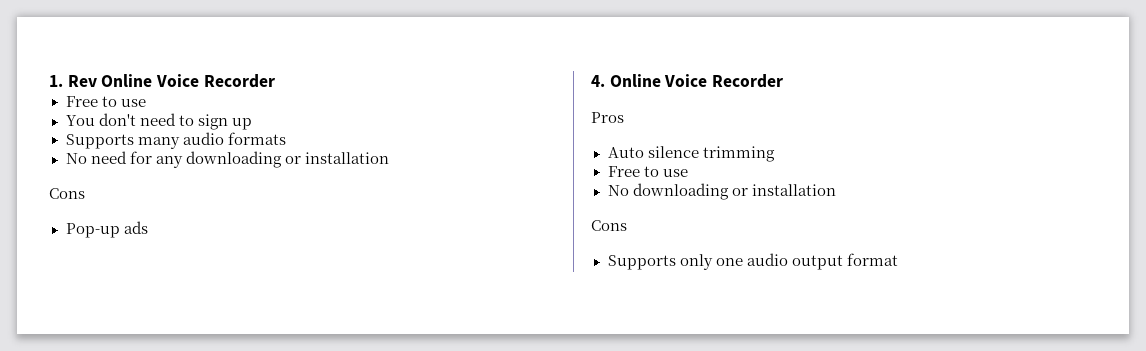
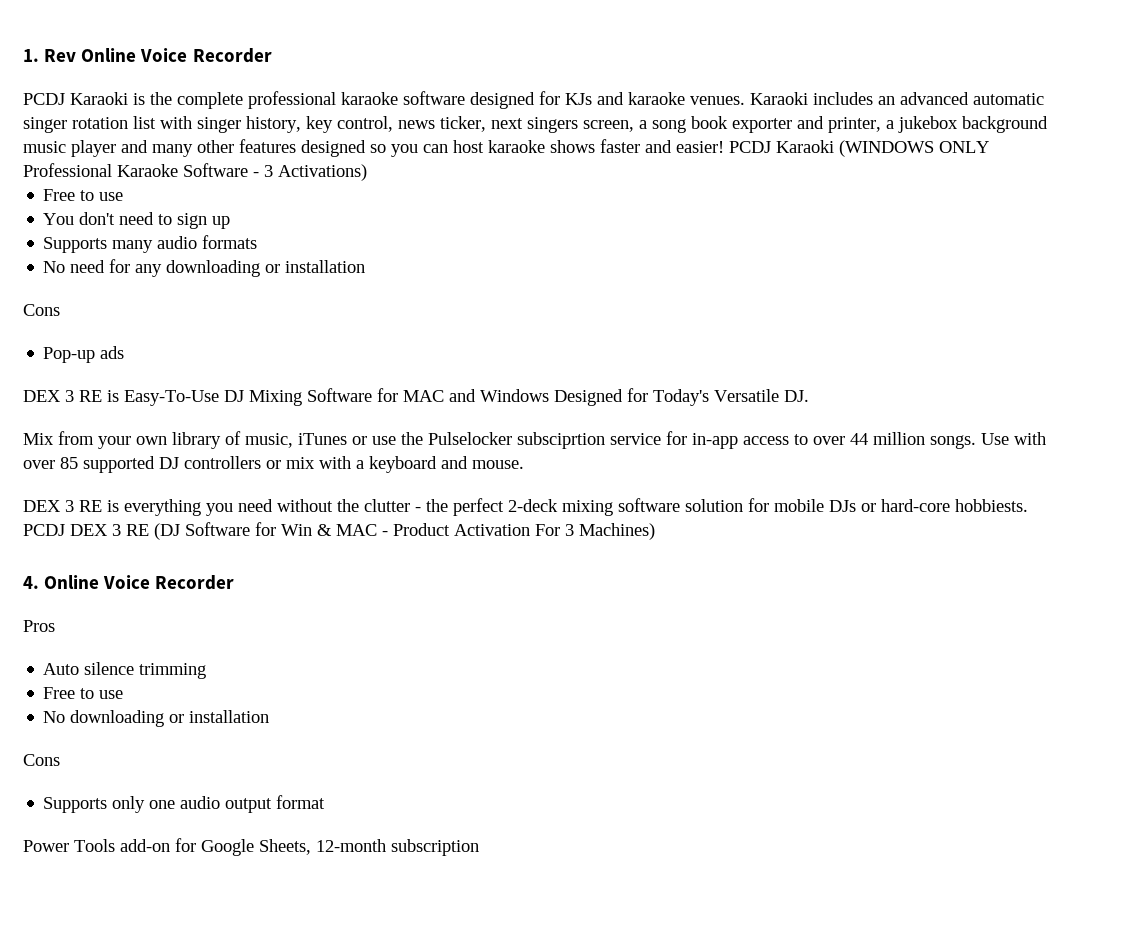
+ PCDJ Karaoki is the complete professional karaoke software designed for KJs and karaoke venues. Karaoki includes an advanced automatic singer rotation list with singer history, key control, news ticker, next singers screen, a song book exporter and printer, a jukebox background music player and many other features designed so you can host karaoke shows faster and easier! PCDJ Karaoki (WINDOWS ONLY Professional Karaoke Software - 3 Activations)
+ DEX 3 RE is Easy-To-Use DJ Mixing Software for MAC and Windows Designed for Today's Versatile DJ.
+ Mix from your own library of music, iTunes or use the Pulselocker subsciprtion service for in-app access to over 44 million songs. Use with over 85 supported DJ controllers or mix with a keyboard and mouse.
+ DEX 3 RE is everything you need without the clutter - the perfect 2-deck mixing software solution for mobile DJs or hard-core hobbiests. PCDJ DEX 3 RE (DJ Software for Win & MAC - Product Activation For 3 Machines)
+ Power Tools add-on for Google Sheets, 12-month subscription

